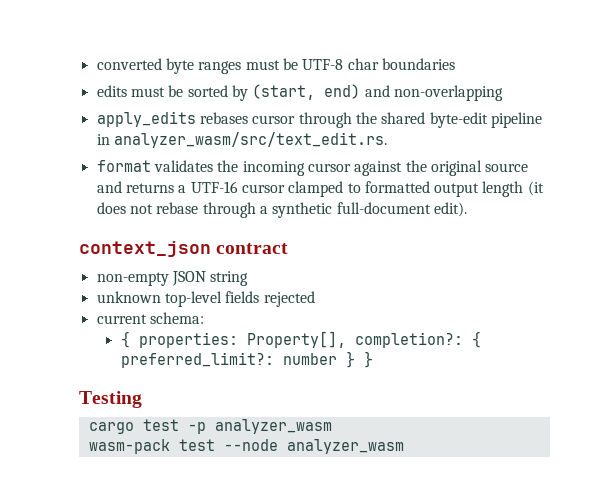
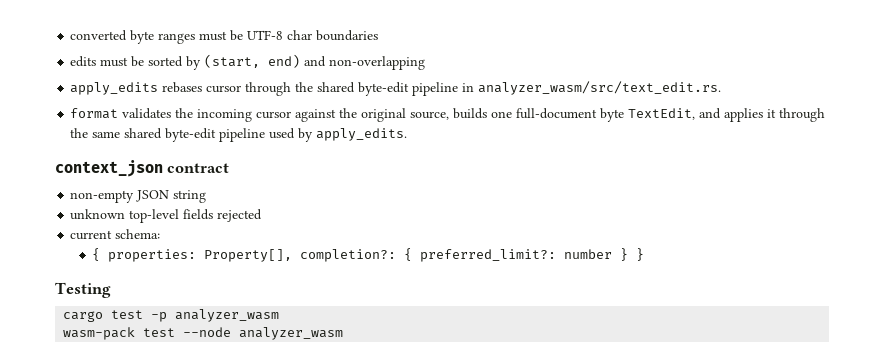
- format validates the incoming cursor against the original source and returns a UTF-16 cursor clamped to formatted output length (it does not rebase through a synthetic full-document edit).
+ format validates the incoming cursor against the original source, builds one full-document byte TextEdit, and applies it through the same shared byte-edit pipeline used by apply_edits.

